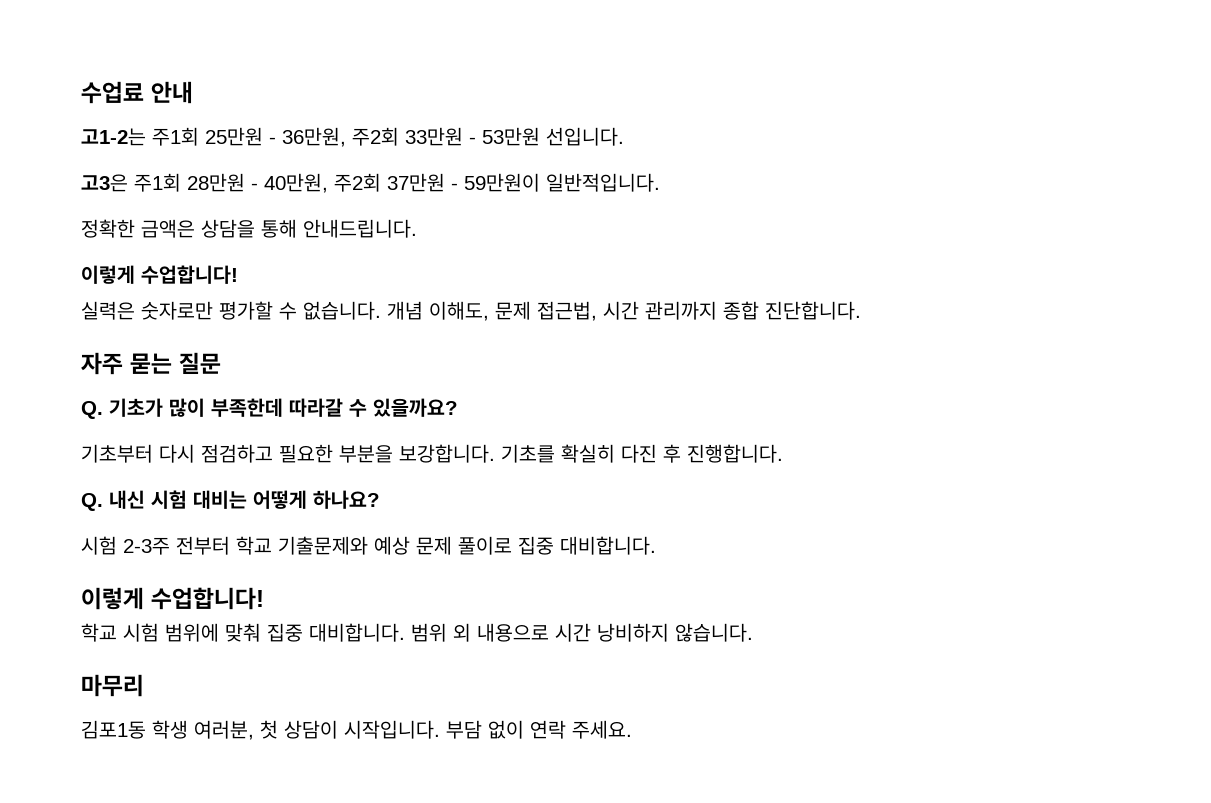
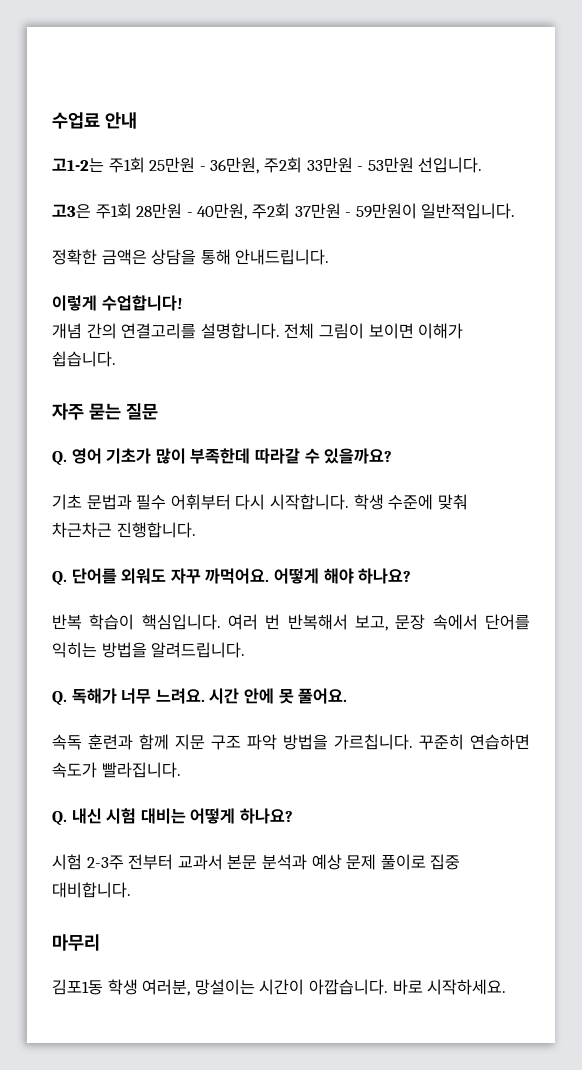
- 실력은 숫자로만 평가할 수 없습니다. 개념 이해도, 문제 접근법, 시간 관리까지 종합 진단합니다.
+ 개념 간의 연결고리를 설명합니다. 전체 그림이 보이면 이해가 쉽습니다.
- Q. 기초가 많이 부족한데 따라갈 수 있을까요?
+ Q. 영어 기초가 많이 부족한데 따라갈 수 있을까요?
- 기초부터 다시 점검하고 필요한 부분을 보강합니다. 기초를 확실히 다진 후 진행합니다.
+ 기초 문법과 필수 어휘부터 다시 시작합니다. 학생 수준에 맞춰 차근차근 진행합니다.
+ Q. 단어를 외워도 자꾸 까먹어요. 어떻게 해야 하나요?
+ 반복 학습이 핵심입니다. 여러 번 반복해서 보고, 문장 속에서 단어를 익히는 방법을 알려드립니다.
+ Q. 독해가 너무 느려요. 시간 안에 못 풀어요.
+ 속독 훈련과 함께 지문 구조 파악 방법을 가르칩니다. 꾸준히 연습하면 속도가 빨라집니다.
- 시험 2-3주 전부터 학교 기출문제와 예상 문제 풀이로 집중 대비합니다.
- 이렇게 수업합니다!
- 학교 시험 범위에 맞춰 집중 대비합니다. 범위 외 내용으로 시간 낭비하지 않습니다.
+ 시험 2-3주 전부터 교과서 본문 분석과 예상 문제 풀이로 집중 대비합니다.
  마무리
- 김포1동 학생 여러분, 첫 상담이 시작입니다. 부담 없이 연락 주세요.
+ 김포1동 학생 여러분, 망설이는 시간이 아깝습니다. 바로 시작하세요.

